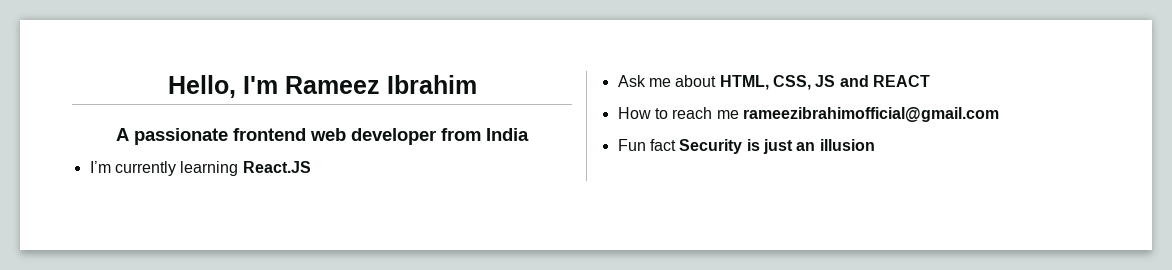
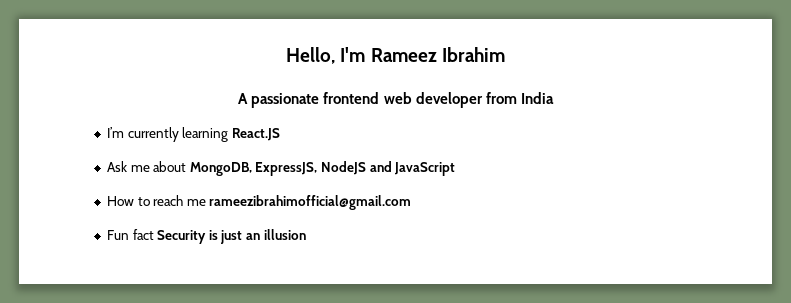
- Ask me about HTML, CSS, JS and REACT
+ Ask me about MongoDB, ExpressJS, NodeJS and JavaScript

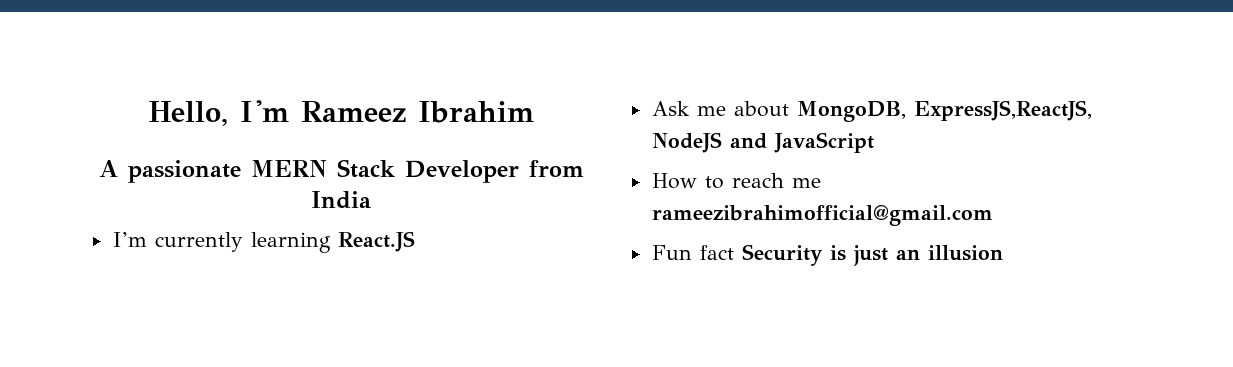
- A passionate frontend web developer from India
+ A passionate MERN Stack Developer from India
- Ask me about MongoDB, ExpressJS, NodeJS and JavaScript
+ Ask me about MongoDB, ExpressJS,ReactJS, NodeJS and JavaScript

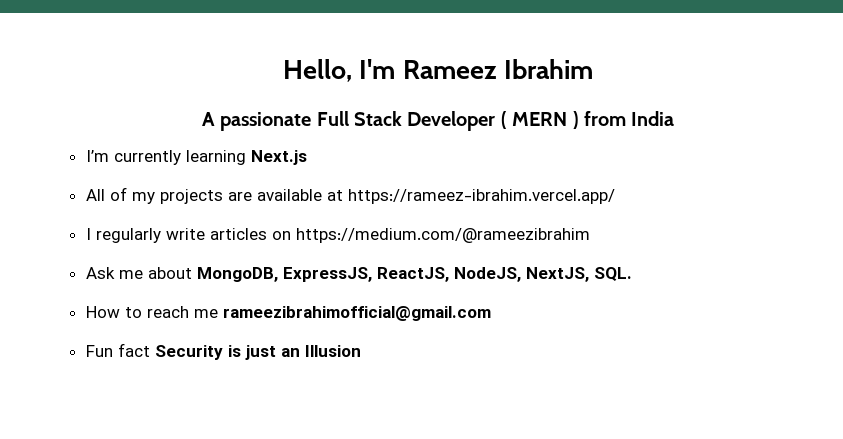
- A passionate MERN Stack Developer from India
+ A passionate Full Stack Developer ( MERN ) from India
- I’m currently learning React.JS
+ I’m currently learning Next.js
+ All of my projects are available at https://rameez-ibrahim.vercel.app/
+ I regularly write articles on https://medium.com/@rameezibrahim
- Ask me about MongoDB, ExpressJS,ReactJS, NodeJS and JavaScript
+ Ask me about MongoDB, ExpressJS, ReactJS, NodeJS, NextJS, SQL.
- Fun fact Security is just an illusion
+ Fun fact Security is just an Illusion

